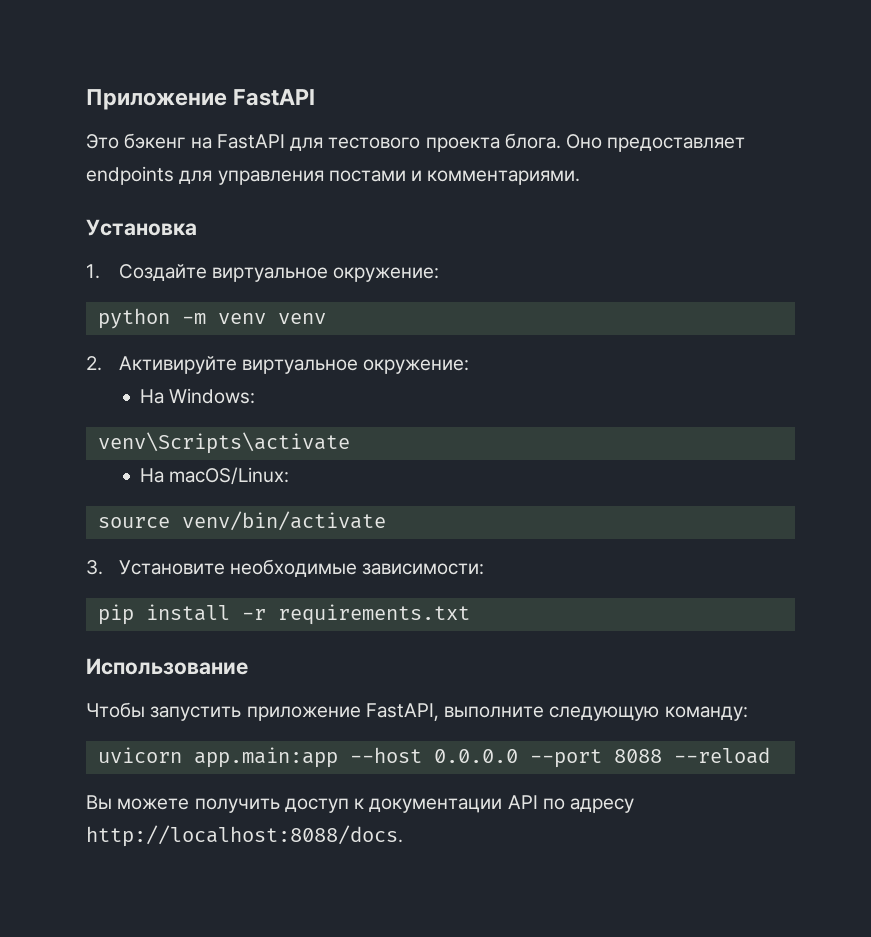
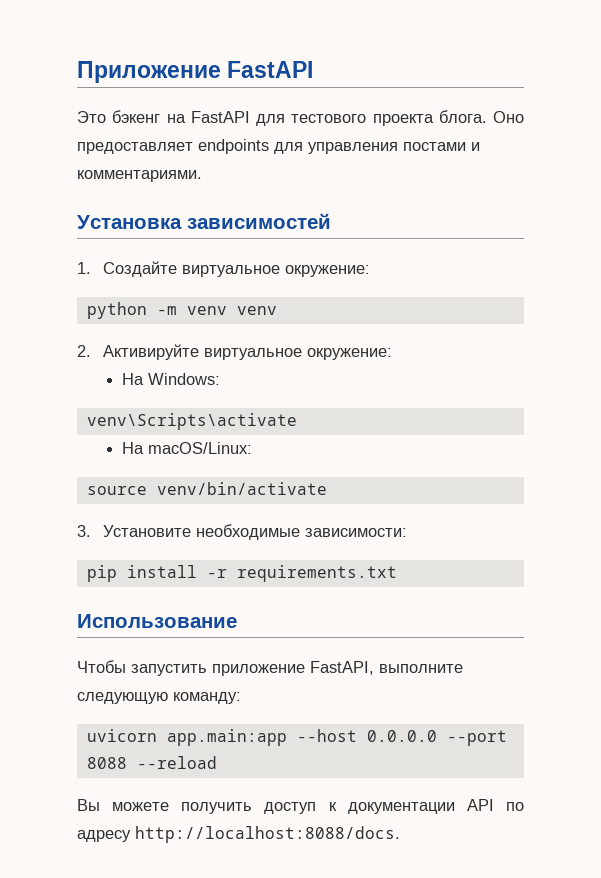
- Установка
+ Установка зависимостей

